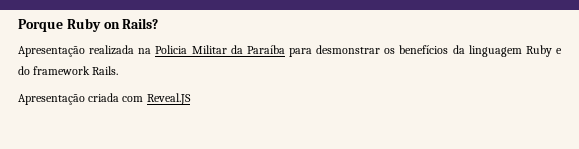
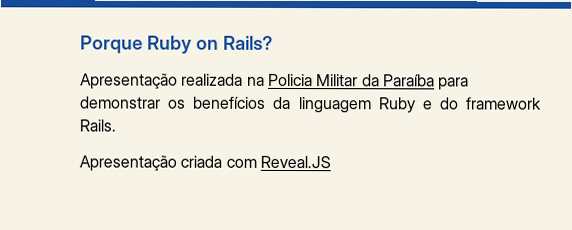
- Apresentação realizada na Policia Militar da Paraíba para desmonstrar os benefícios da linguagem Ruby e do framework Rails.
+ Apresentação realizada na Policia Militar da Paraíba para demonstrar os benefícios da linguagem Ruby e do framework Rails.

